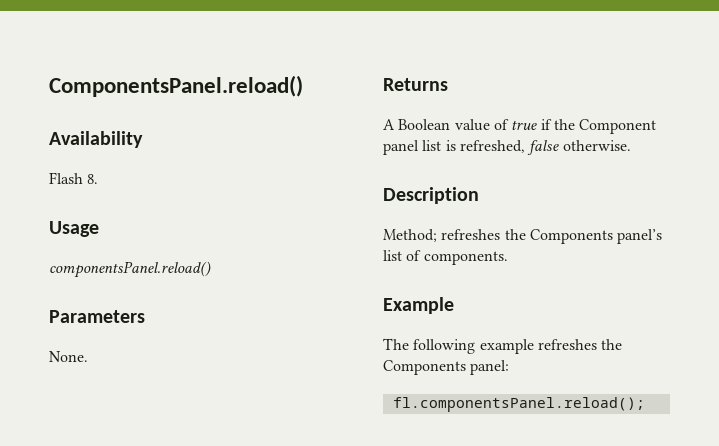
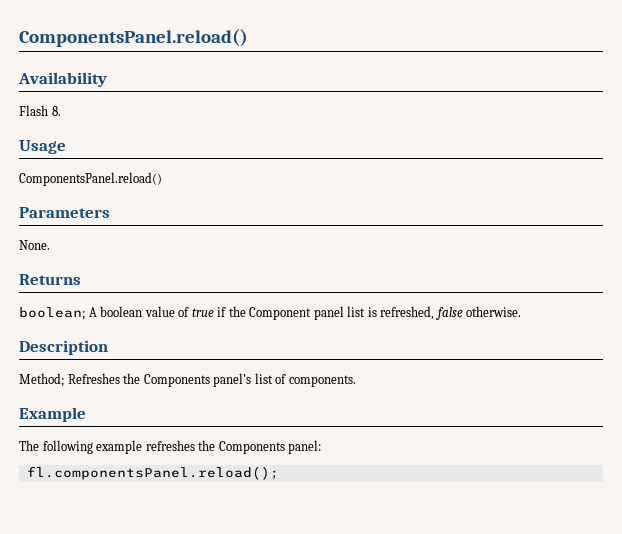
  Usage
- componentsPanel.reload()
+ ComponentsPanel.reload()
- A Boolean value of true if the Component panel list is refreshed, false otherwise.
+ boolean; A boolean value of true if the Component panel list is refreshed, false otherwise.
- Method; refreshes the Components panel’s list of components.
+ Method; Refreshes the Components panel’s list of components.

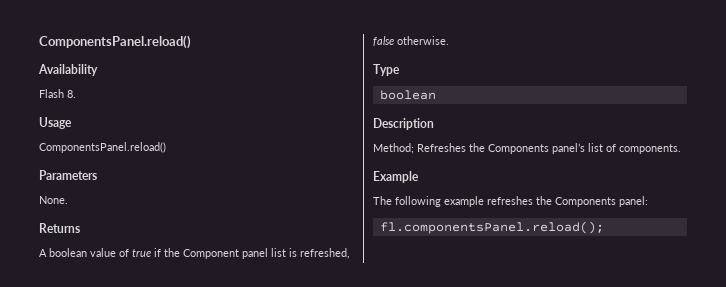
- boolean; A boolean value of true if the Component panel list is refreshed, false otherwise.
+ A boolean value of true if the Component panel list is refreshed, false otherwise.
+ Type
+ boolean

